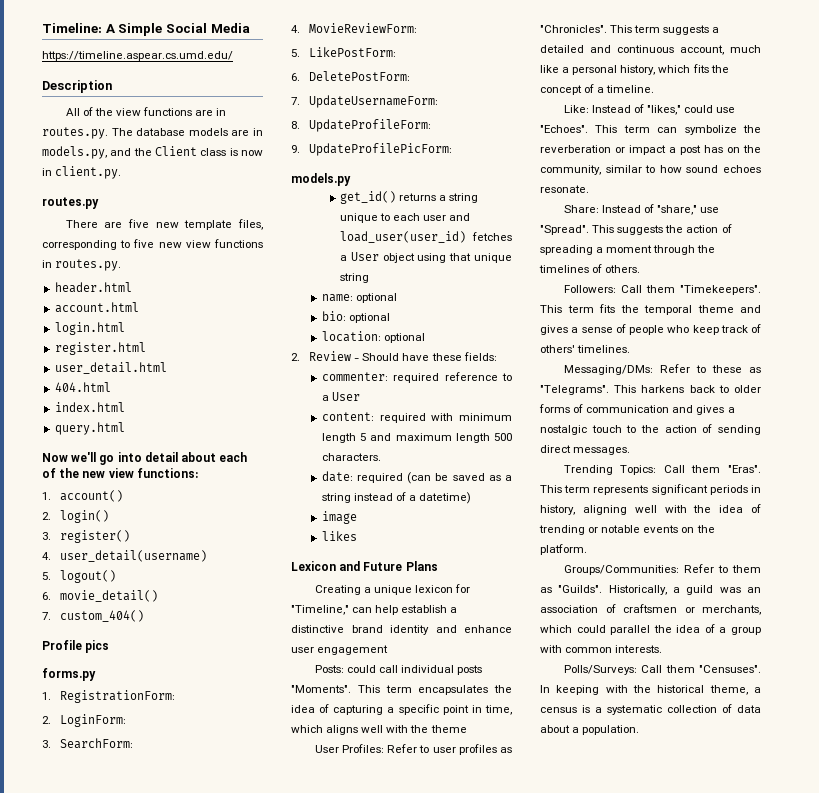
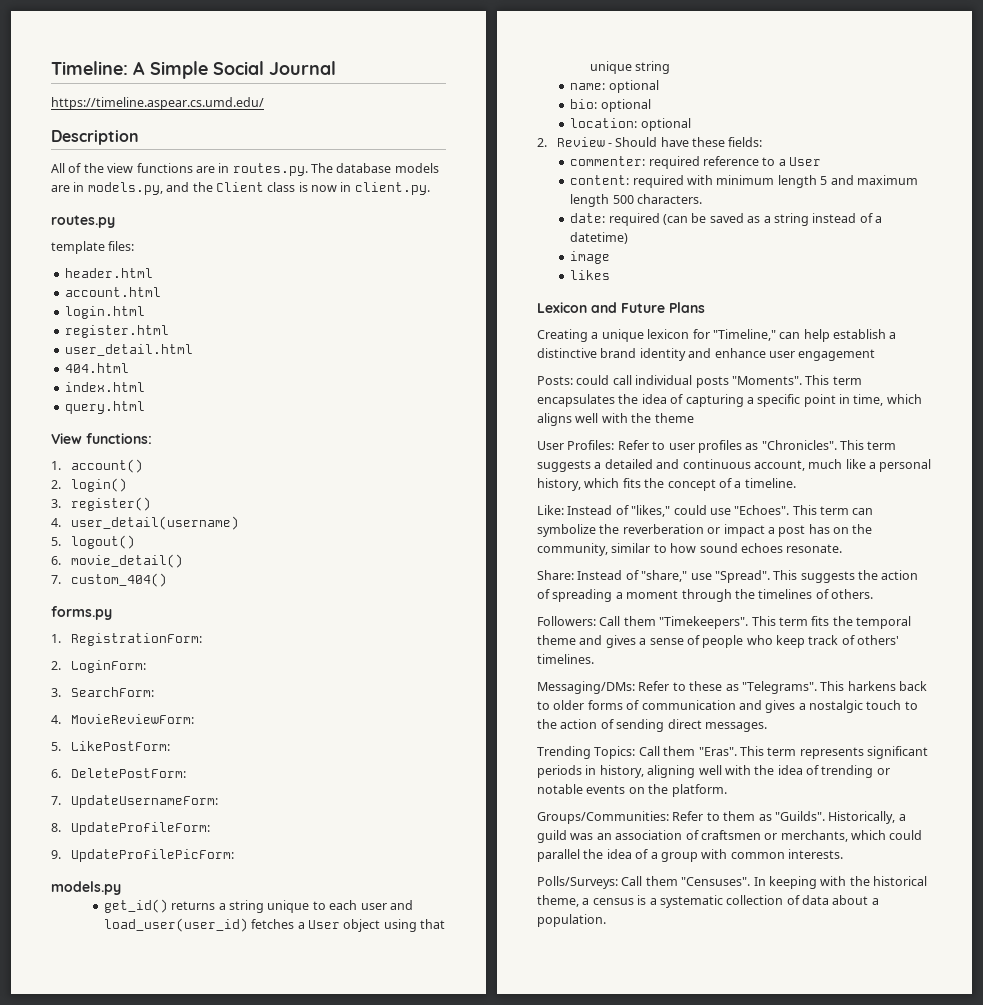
- Timeline: A Simple Social Media
+ Timeline: A Simple Social Journal
- There are five new template files, corresponding to five new view functions in routes.py.
+ template files:
- Now we'll go into detail about each of the new view functions:
+ View functions:
- Profile pics

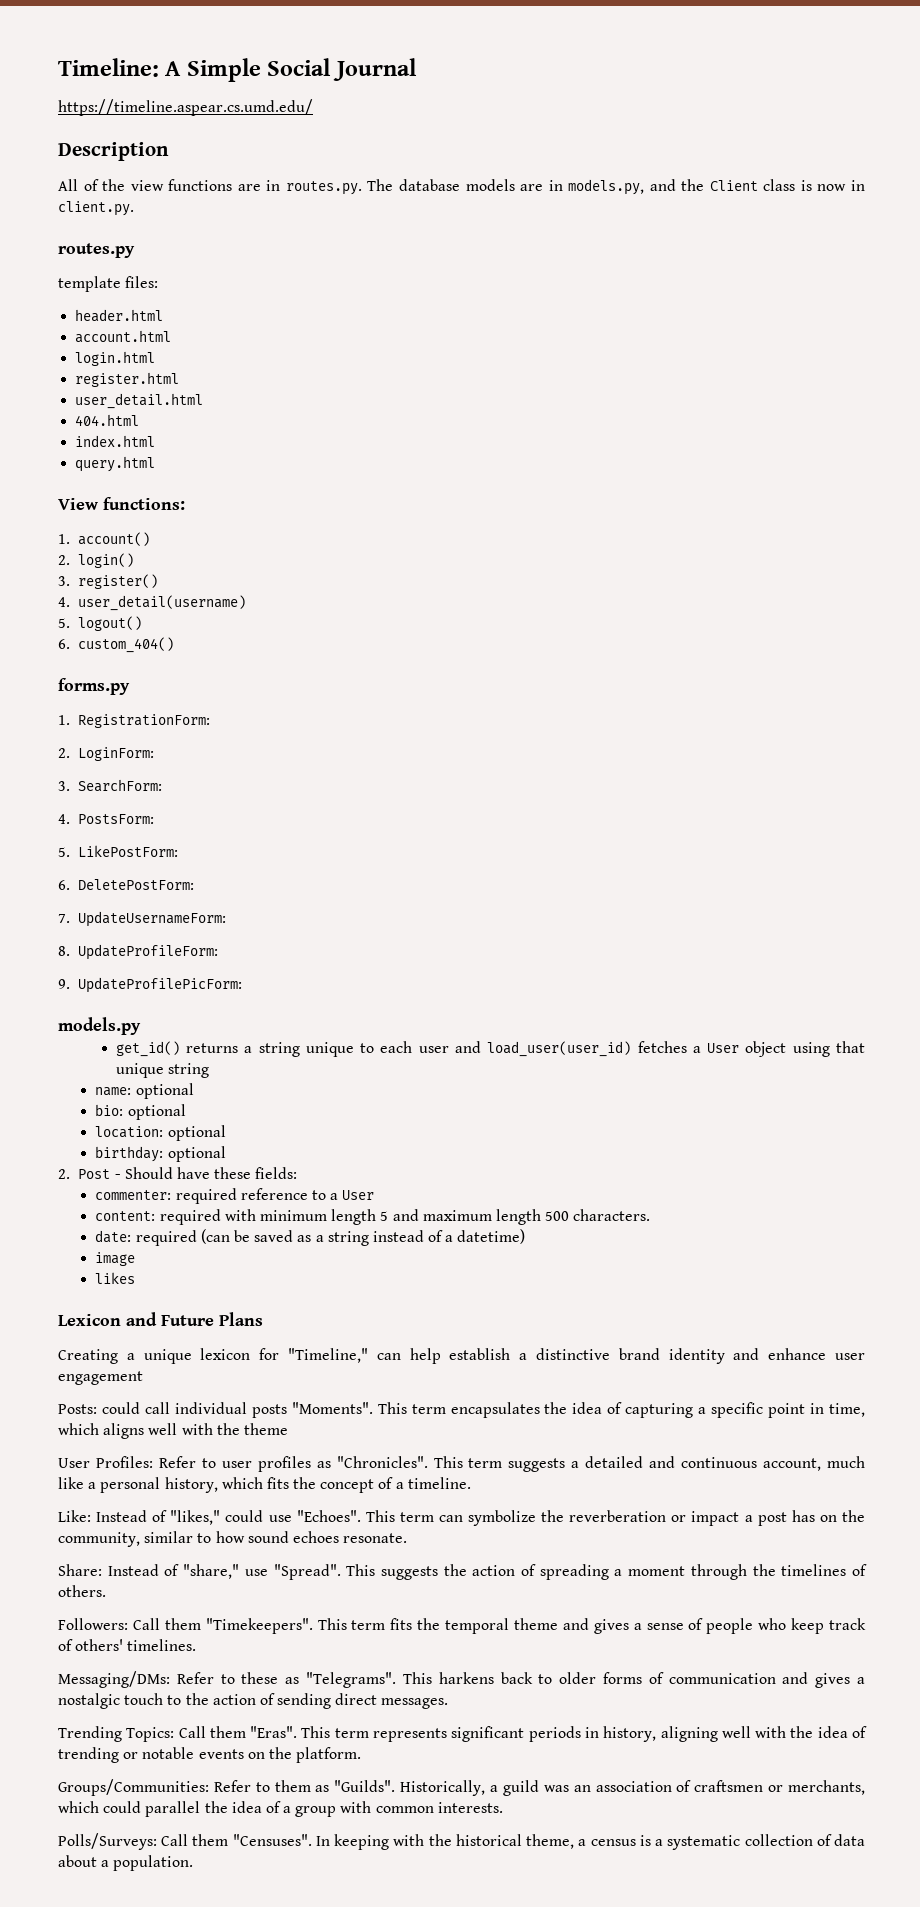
- 6. movie_detail()
- 7. custom_404()
+ 6. custom_404()
- 4. MovieReviewForm:
+ 4. PostsForm:
- 2. Review - Should have these fields:
+ birthday: optional
+ 2. Post - Should have these fields:

